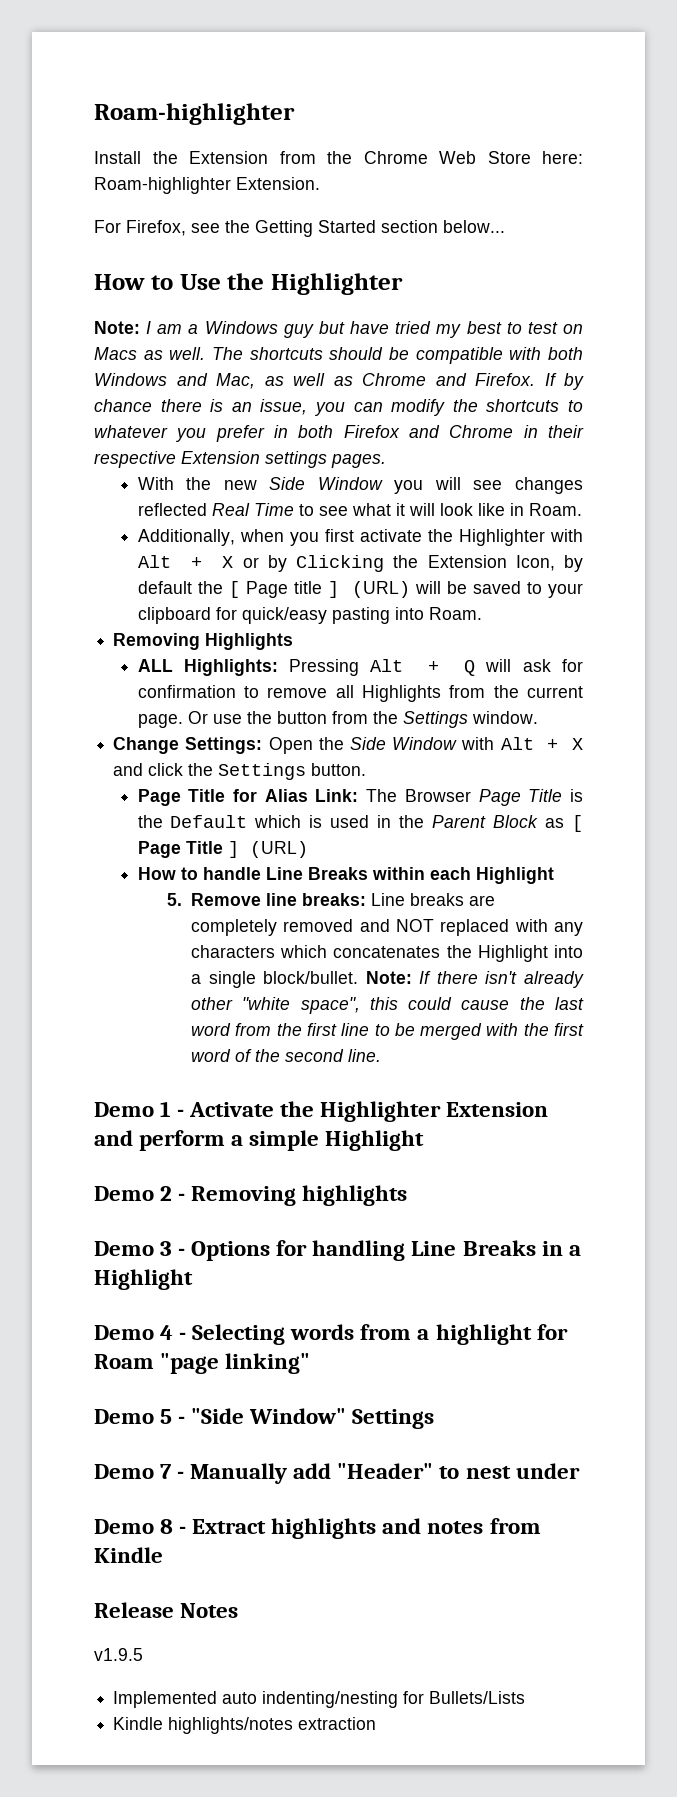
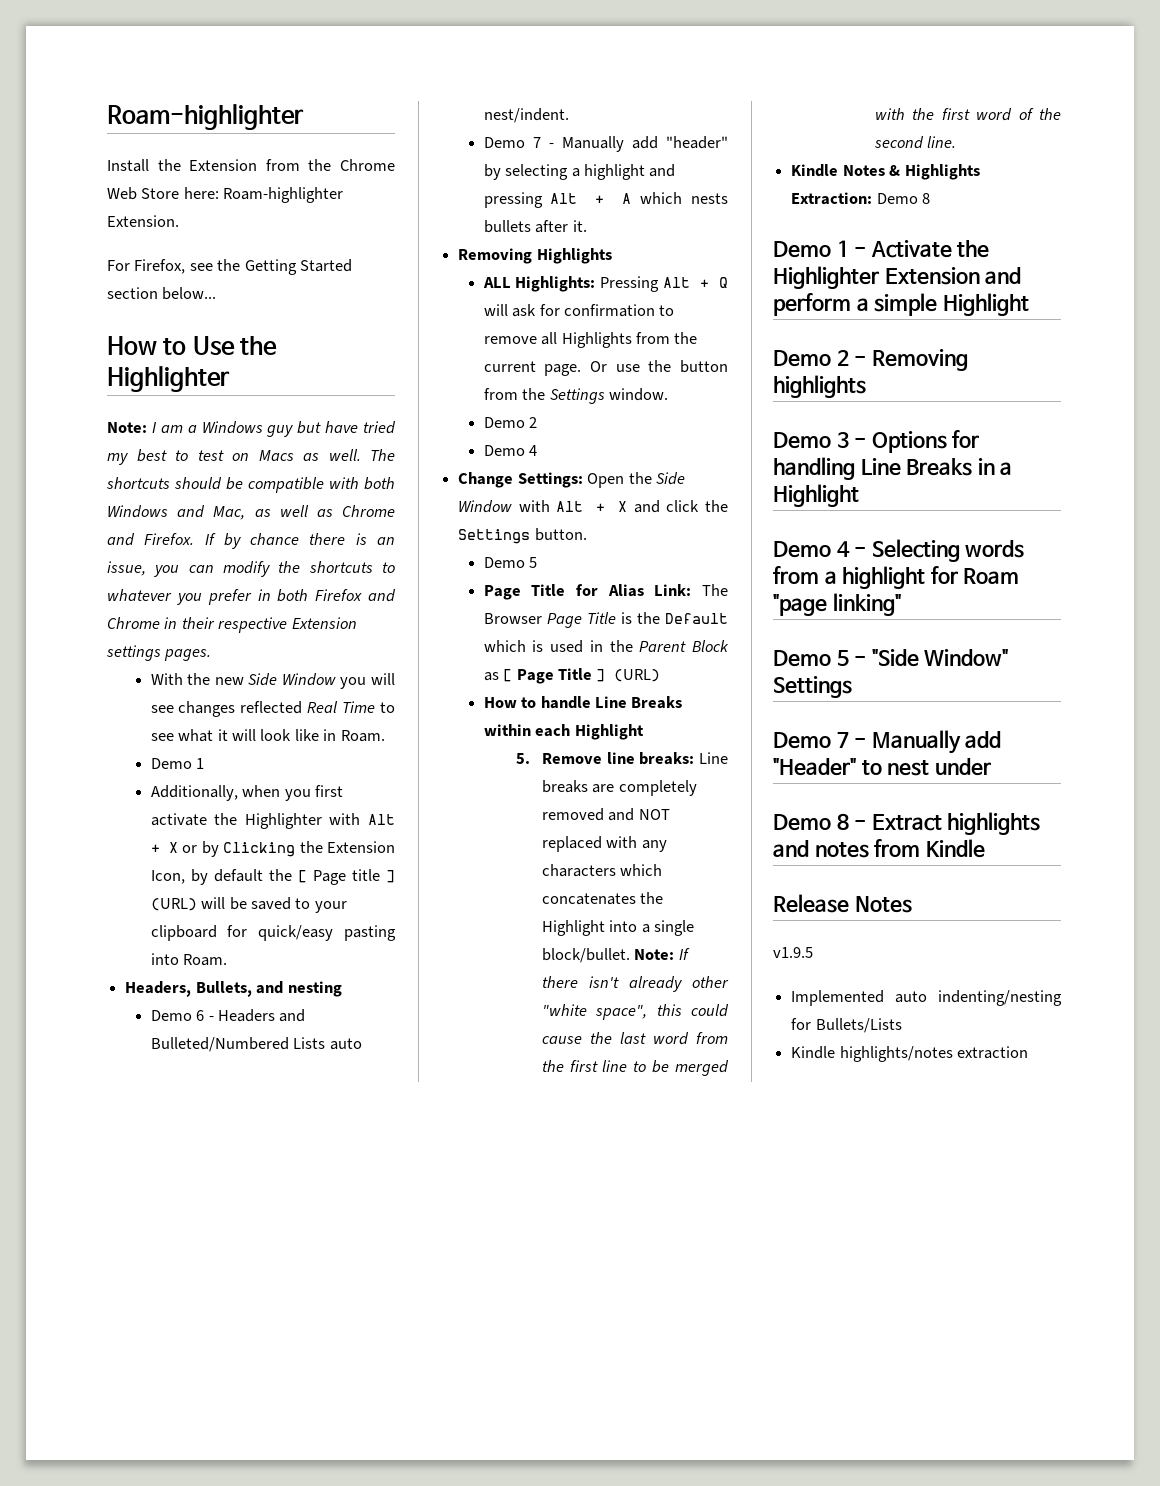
  With the new Side Window you will see changes reflected Real Time to see what it will look like in Roam.
+ Demo 1
+ Headers, Bullets, and nesting
+ Demo 6 - Headers and Bulleted/Numbered Lists auto nest/indent.
+ Demo 7 - Manually add "header" by selecting a highlight and pressing Alt + A which nests bullets after it.
  Or use the button from the Settings window.
+ Demo 2
+ Demo 4
  Change Settings: Open the Side Window with Alt + X and click the Settings button.
+ Demo 5
+ Kindle Notes & Highlights Extraction: Demo 8

